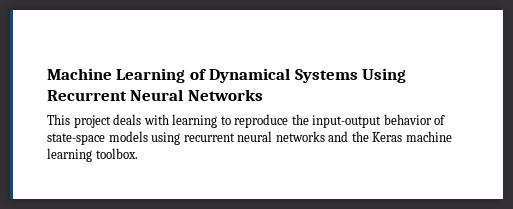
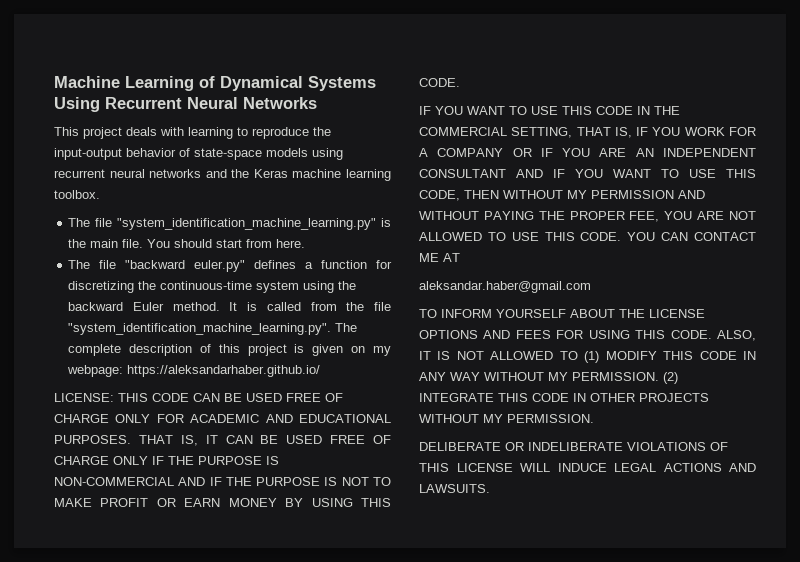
+ The file "system_identification_machine_learning.py" is the main file. You should start from here.
+ The file "backward euler.py" defines a function for discretizing the continuous-time system using the backward Euler method. It is called from the file "system_identification_machine_learning.py". The complete description of this project is given on my webpage: https://aleksandarhaber.github.io/
+ LICENSE: THIS CODE CAN BE USED FREE OF CHARGE ONLY FOR ACADEMIC AND EDUCATIONAL PURPOSES. THAT IS, IT CAN BE USED FREE OF CHARGE ONLY IF THE PURPOSE IS NON-COMMERCIAL AND IF THE PURPOSE IS NOT TO MAKE PROFIT OR EARN MONEY BY USING THIS CODE.
+ IF YOU WANT TO USE THIS CODE IN THE COMMERCIAL SETTING, THAT IS, IF YOU WORK FOR A COMPANY OR IF YOU ARE AN INDEPENDENT CONSULTANT AND IF YOU WANT TO USE THIS CODE, THEN WITHOUT MY PERMISSION AND WITHOUT PAYING THE PROPER FEE, YOU ARE NOT ALLOWED TO USE THIS CODE. YOU CAN CONTACT ME AT
+ aleksandar.haber@gmail.com
+ TO INFORM YOURSELF ABOUT THE LICENSE OPTIONS AND FEES FOR USING THIS CODE. ALSO, IT IS NOT ALLOWED TO (1) MODIFY THIS CODE IN ANY WAY WITHOUT MY PERMISSION. (2) INTEGRATE THIS CODE IN OTHER PROJECTS WITHOUT MY PERMISSION.
+ DELIBERATE OR INDELIBERATE VIOLATIONS OF THIS LICENSE WILL INDUCE LEGAL ACTIONS AND LAWSUITS.

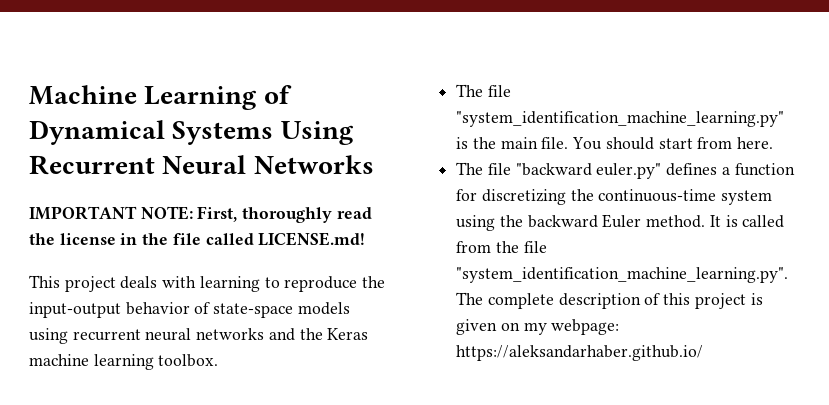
+ IMPORTANT NOTE: First, thoroughly read the license in the file called LICENSE.md!
- LICENSE: THIS CODE CAN BE USED FREE OF CHARGE ONLY FOR ACADEMIC AND EDUCATIONAL PURPOSES. THAT IS, IT CAN BE USED FREE OF CHARGE ONLY IF THE PURPOSE IS NON-COMMERCIAL AND IF THE PURPOSE IS NOT TO MAKE PROFIT OR EARN MONEY BY USING THIS CODE.
- IF YOU WANT TO USE THIS CODE IN THE COMMERCIAL SETTING, THAT IS, IF YOU WORK FOR A COMPANY OR IF YOU ARE AN INDEPENDENT CONSULTANT AND IF YOU WANT TO USE THIS CODE, THEN WITHOUT MY PERMISSION AND WITHOUT PAYING THE PROPER FEE, YOU ARE NOT ALLOWED TO USE THIS CODE. YOU CAN CONTACT ME AT
- aleksandar.haber@gmail.com
- TO INFORM YOURSELF ABOUT THE LICENSE OPTIONS AND FEES FOR USING THIS CODE. ALSO, IT IS NOT ALLOWED TO (1) MODIFY THIS CODE IN ANY WAY WITHOUT MY PERMISSION. (2) INTEGRATE THIS CODE IN OTHER PROJECTS WITHOUT MY PERMISSION.
- DELIBERATE OR INDELIBERATE VIOLATIONS OF THIS LICENSE WILL INDUCE LEGAL ACTIONS AND LAWSUITS.

